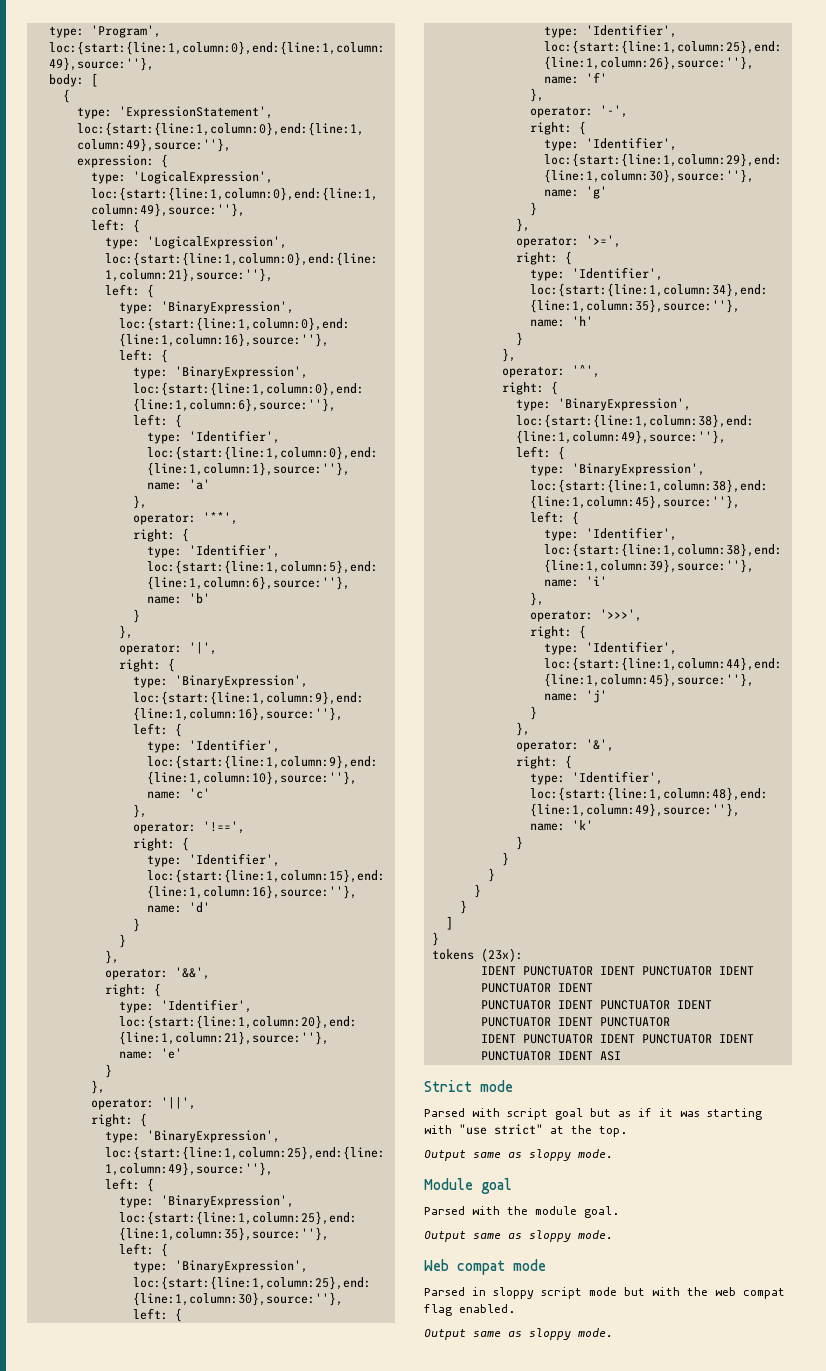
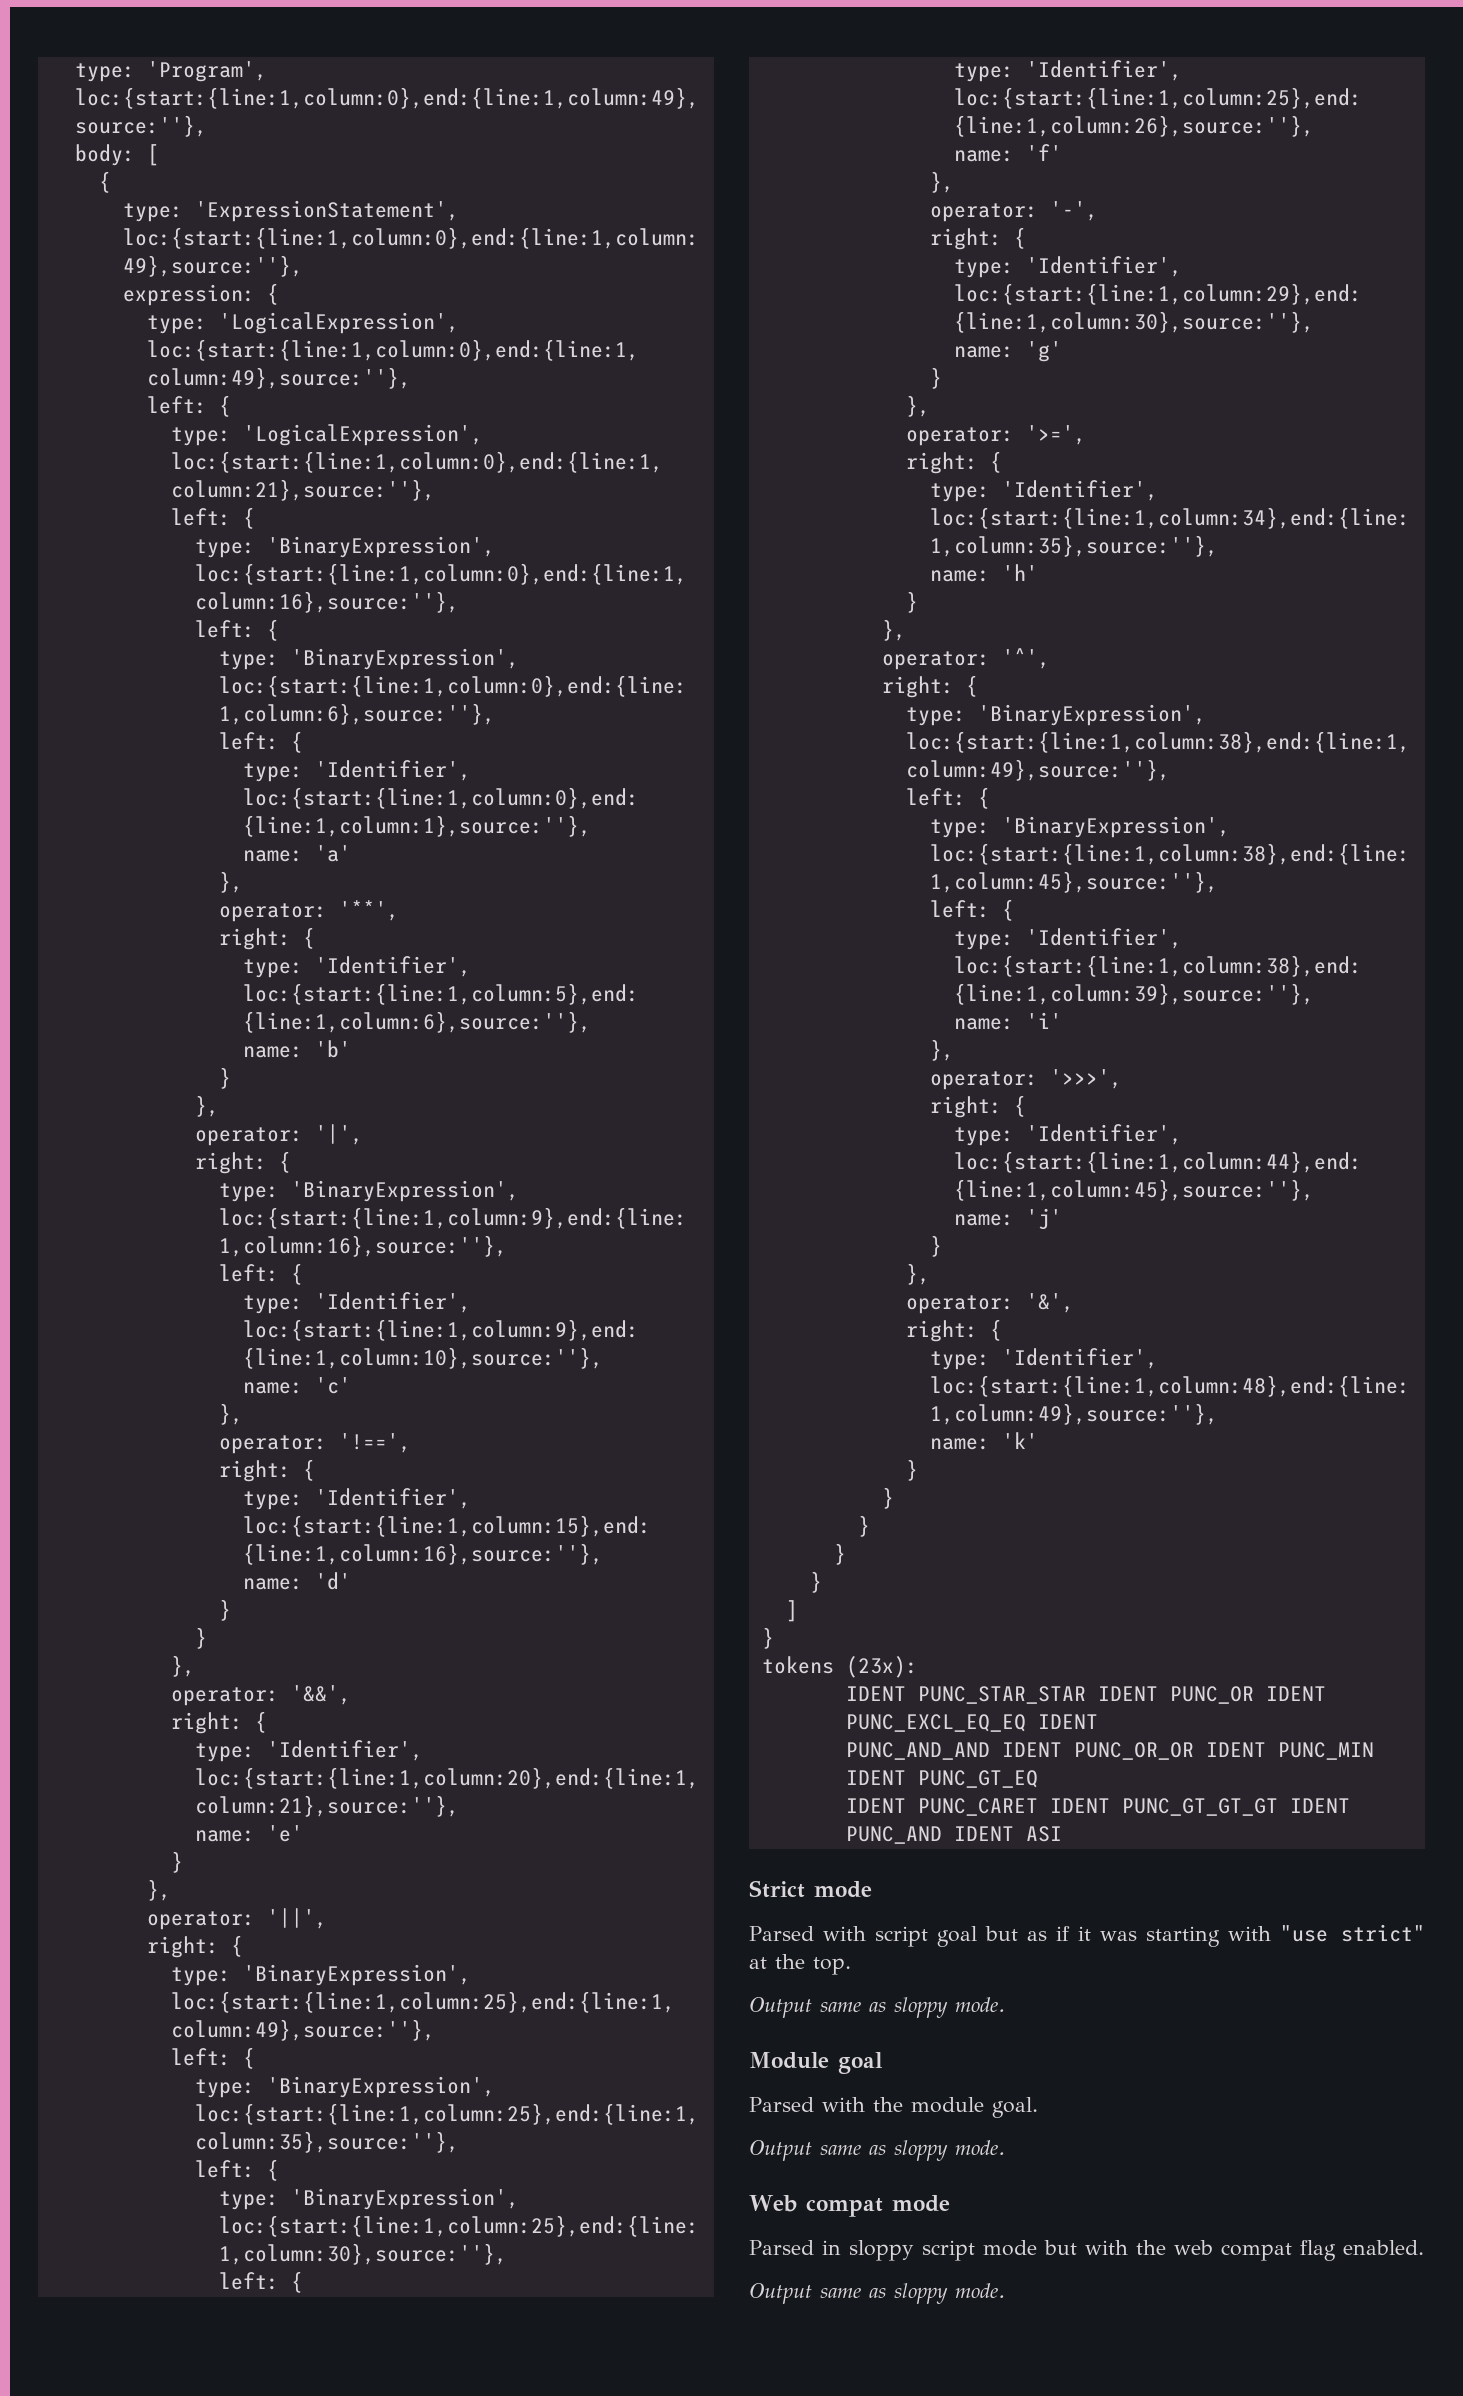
  tokens (23x):
- IDENT PUNCTUATOR IDENT PUNCTUATOR IDENT PUNCTUATOR IDENT
- PUNCTUATOR IDENT PUNCTUATOR IDENT PUNCTUATOR IDENT PUNCTUATOR
- IDENT PUNCTUATOR IDENT PUNCTUATOR IDENT PUNCTUATOR IDENT ASI
+ IDENT PUNC_STAR_STAR IDENT PUNC_OR IDENT PUNC_EXCL_EQ_EQ IDENT
+ PUNC_AND_AND IDENT PUNC_OR_OR IDENT PUNC_MIN IDENT PUNC_GT_EQ
+ IDENT PUNC_CARET IDENT PUNC_GT_GT_GT IDENT PUNC_AND IDENT ASI

